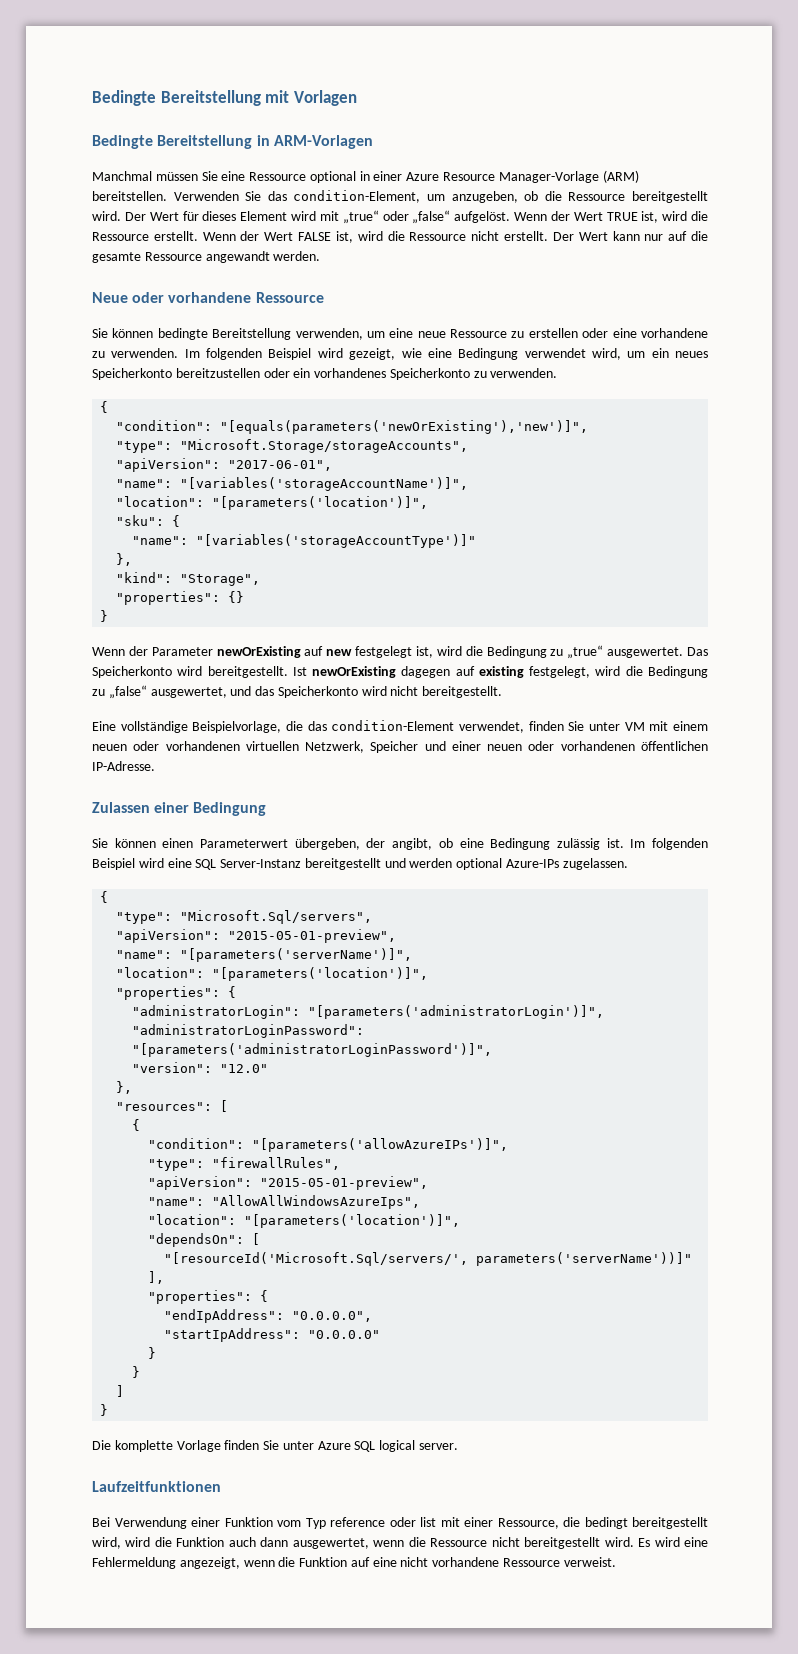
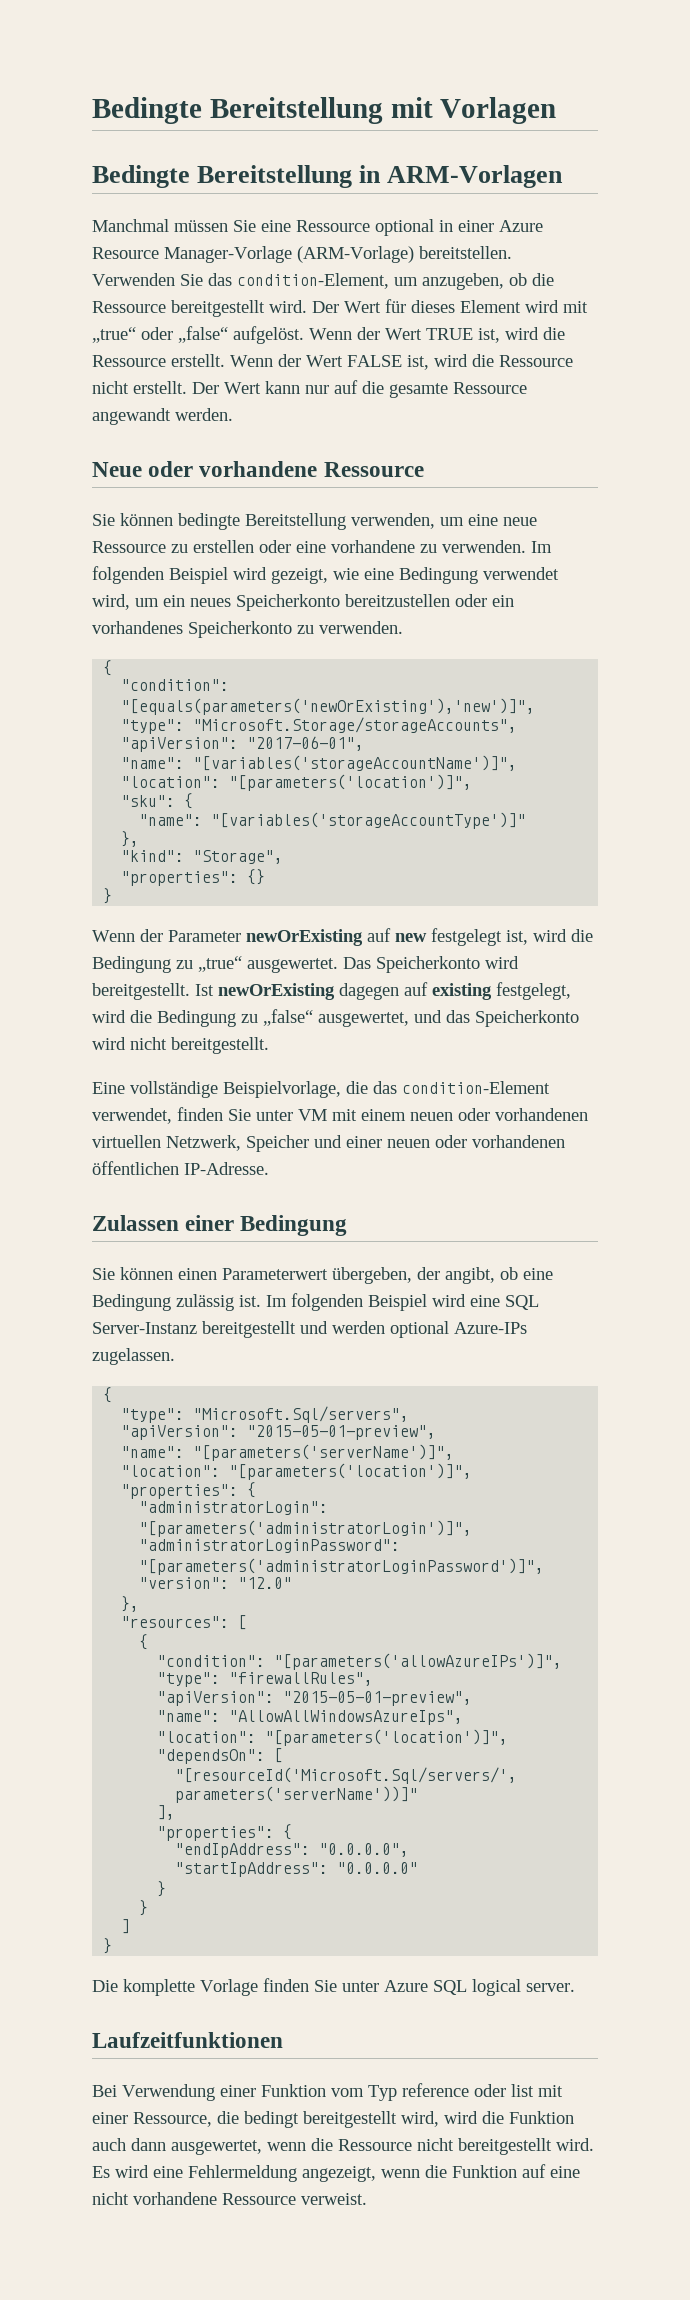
- Manchmal müssen Sie eine Ressource optional in einer Azure Resource Manager-Vorlage (ARM) bereitstellen.
+ Manchmal müssen Sie eine Ressource optional in einer Azure Resource Manager-Vorlage (ARM-Vorlage) bereitstellen.

